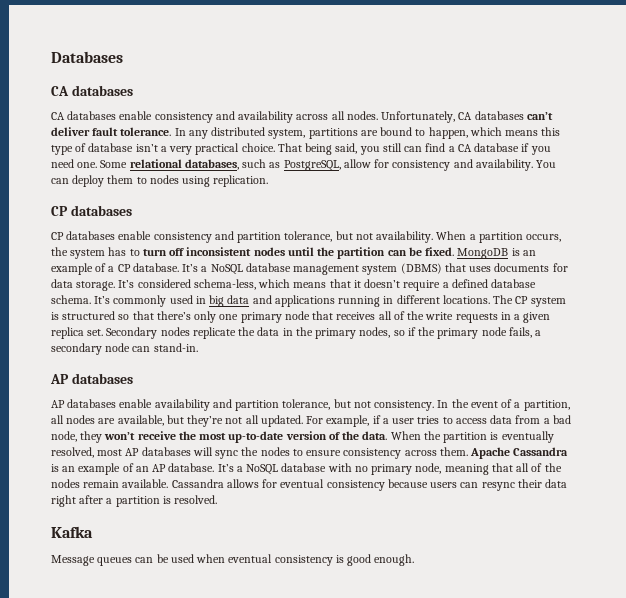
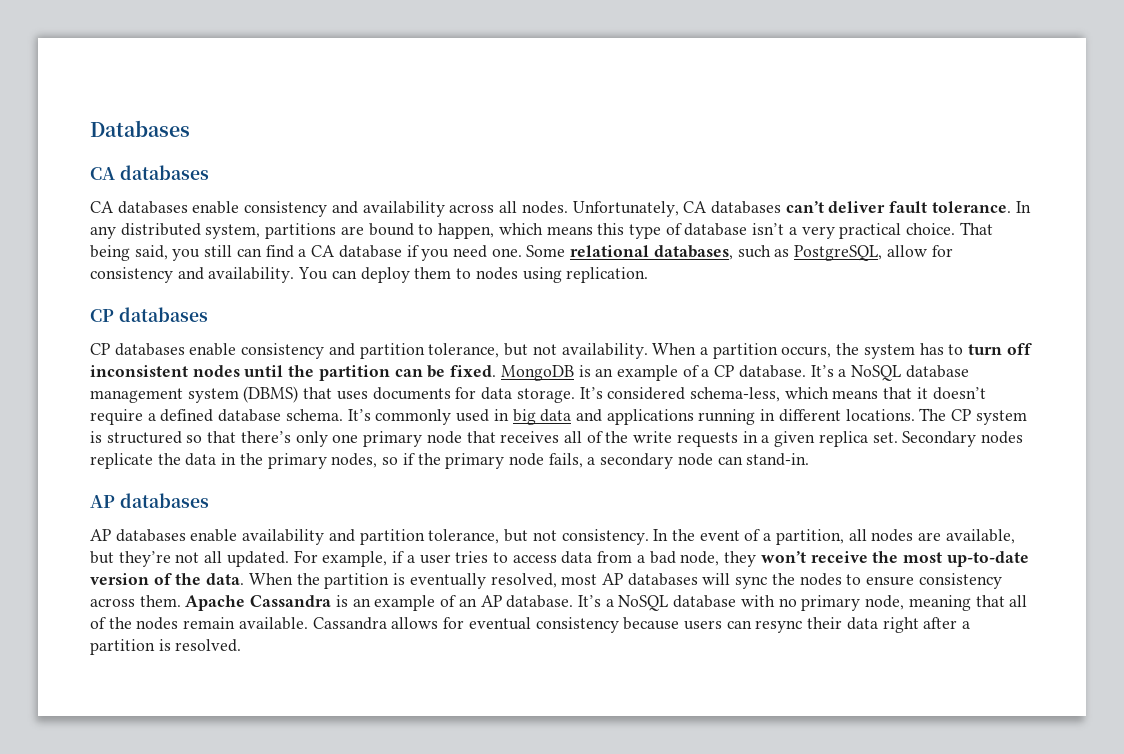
- Kafka
- Message queues can be used when eventual consistency is good enough.

